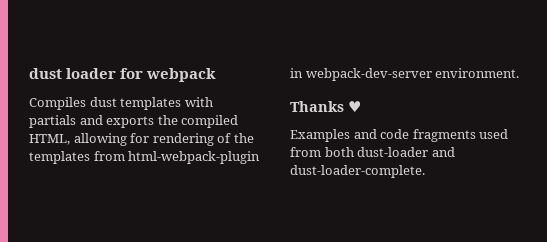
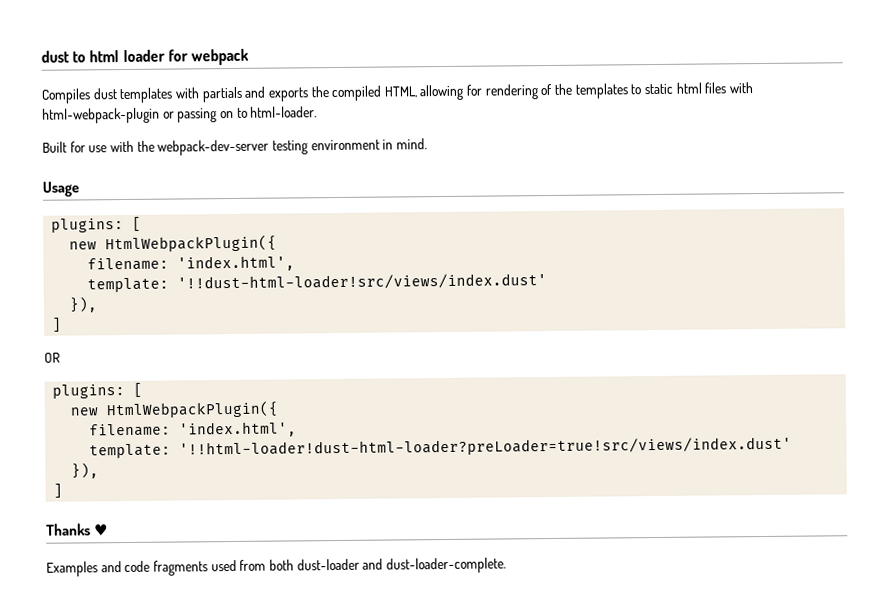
- dust loader for webpack
+ dust to html loader for webpack
- Compiles dust templates with partials and exports the compiled HTML, allowing for rendering of the templates from html-webpack-plugin in webpack-dev-server environment.
+ Compiles dust templates with partials and exports the compiled HTML, allowing for rendering of the templates to static html files with html-webpack-plugin or passing on to html-loader.
+ Built for use with the webpack-dev-server testing environment in mind.
+ Usage
+ plugins: [
+ new HtmlWebpackPlugin({
+ filename: 'index.html',
+ template: '!!dust-html-loader!src/views/index.dust'
+ }),
+ ]
+ OR
+ plugins: [
+ new HtmlWebpackPlugin({
+ filename: 'index.html',
+ template: '!!html-loader!dust-html-loader?preLoader=true!src/views/index.dust'
+ }),
+ ]

